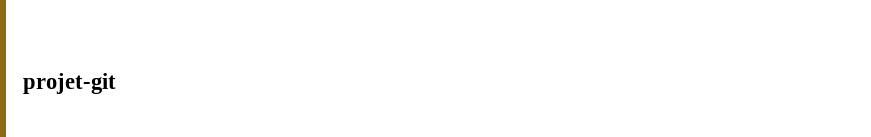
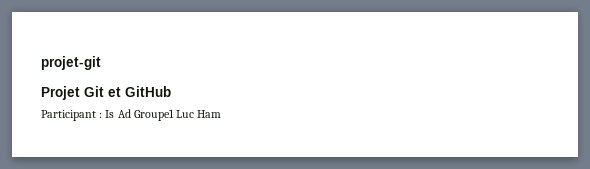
+ Projet Git et GitHub
+ Participant : Is Ad Groupe1 Luc Ham

